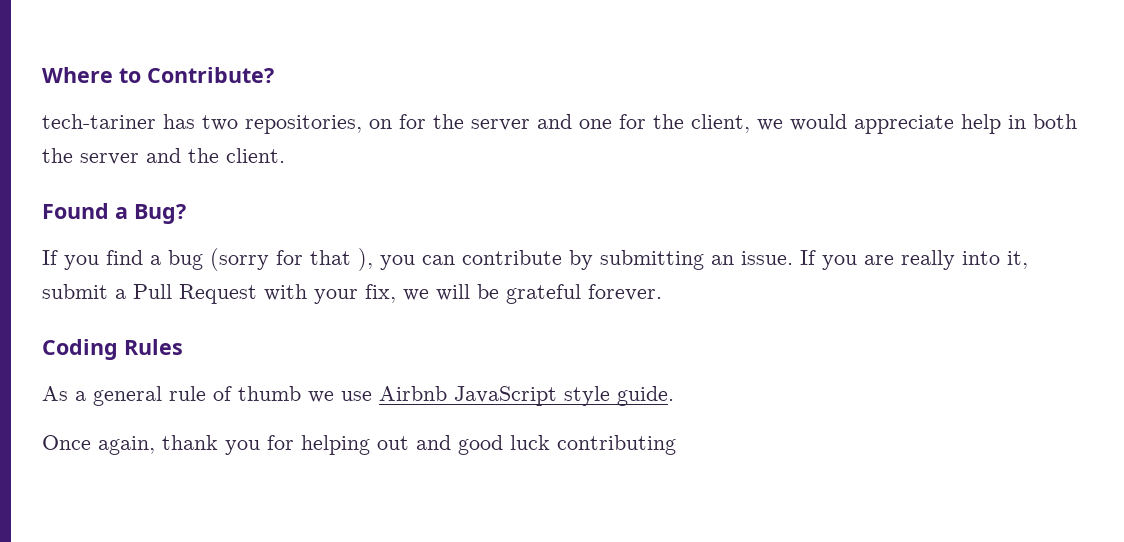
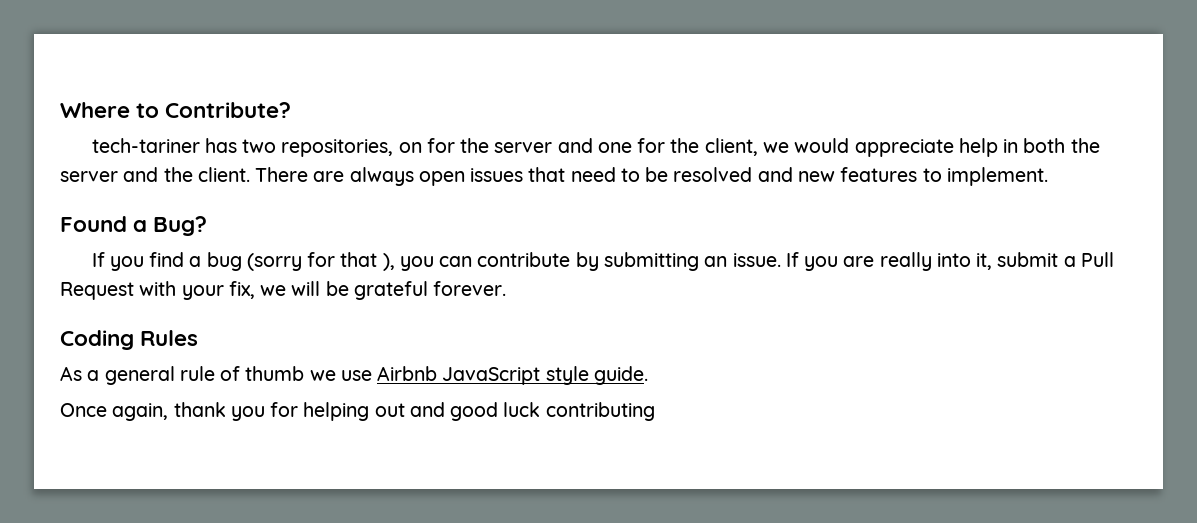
+ There are always open issues that need to be resolved and new features to implement.

